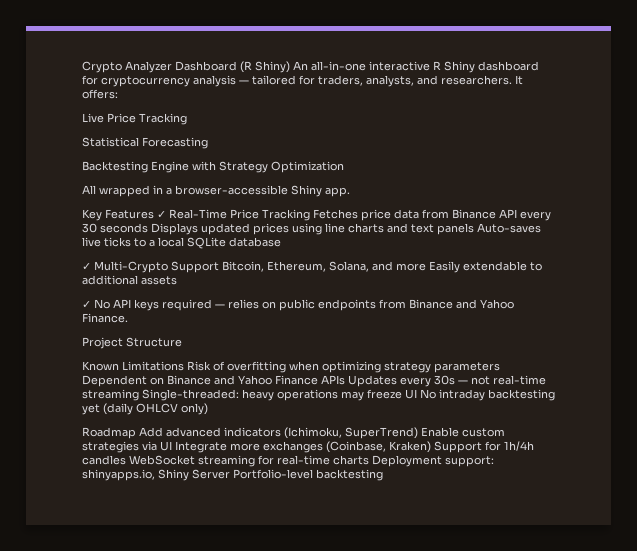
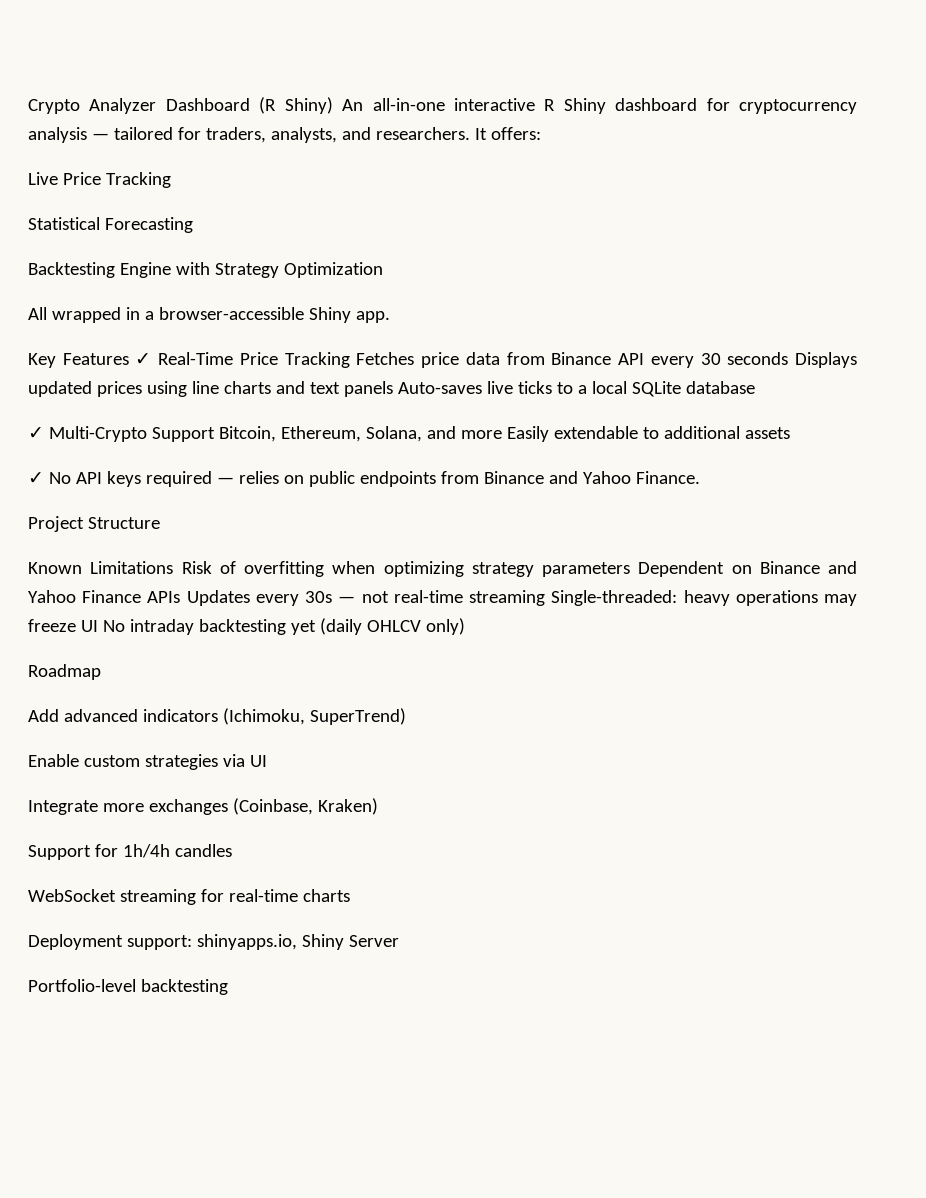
- Roadmap Add advanced indicators (Ichimoku, SuperTrend) Enable custom strategies via UI Integrate more exchanges (Coinbase, Kraken) Support for 1h/4h candles WebSocket streaming for real-time charts Deployment support: shinyapps.io, Shiny Server Portfolio-level backtesting
+ Roadmap
+ Add advanced indicators (Ichimoku, SuperTrend)
+ Enable custom strategies via UI
+ Integrate more exchanges (Coinbase, Kraken)
+ Support for 1h/4h candles
+ WebSocket streaming for real-time charts
+ Deployment support: shinyapps.io, Shiny Server
+ Portfolio-level backtesting

